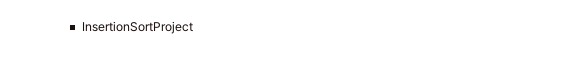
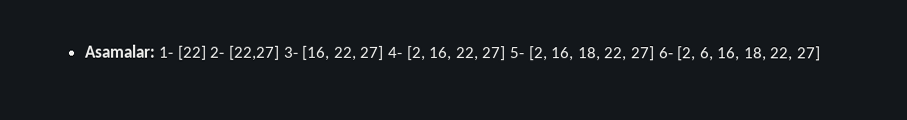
- InsertionSortProject
+ Asamalar: 1- [22] 2- [22,27] 3- [16, 22, 27] 4- [2, 16, 22, 27] 5- [2, 16, 18, 22, 27] 6- [2, 6, 16, 18, 22, 27]

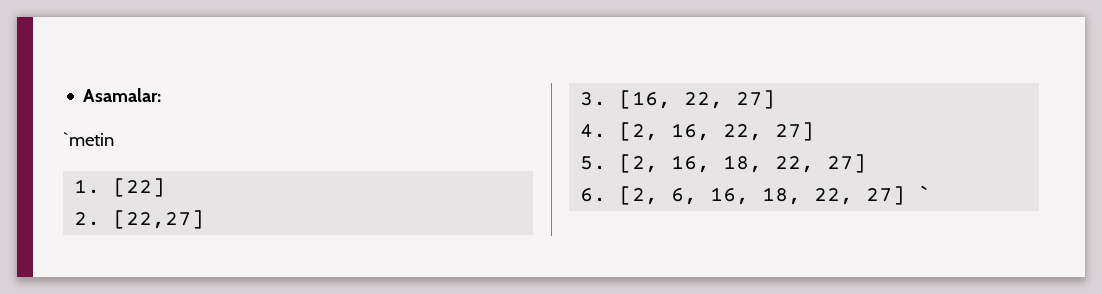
- Asamalar: 1- [22] 2- [22,27] 3- [16, 22, 27] 4- [2, 16, 22, 27] 5- [2, 16, 18, 22, 27] 6- [2, 6, 16, 18, 22, 27]
+ Asamalar:
+ `metin
+ 1. [22]
+ 2. [22,27]
+ 3. [16, 22, 27]
+ 4. [2, 16, 22, 27]
+ 5. [2, 16, 18, 22, 27]
+ 6. [2, 6, 16, 18, 22, 27] `

